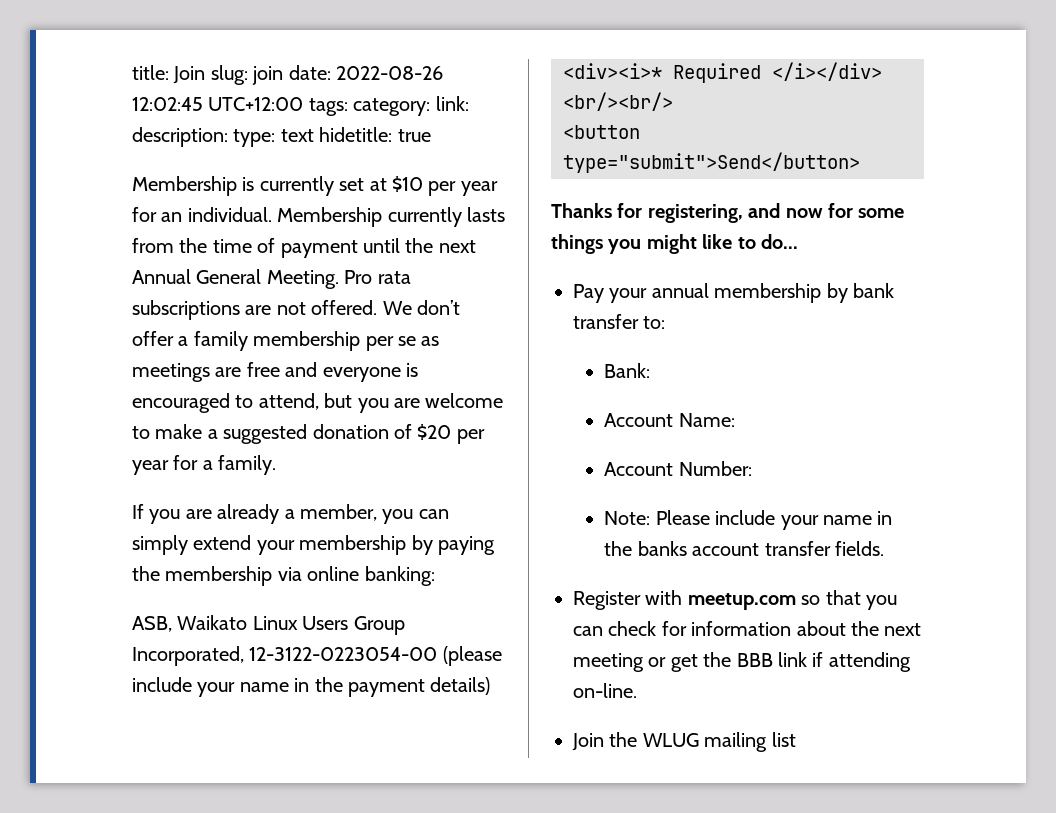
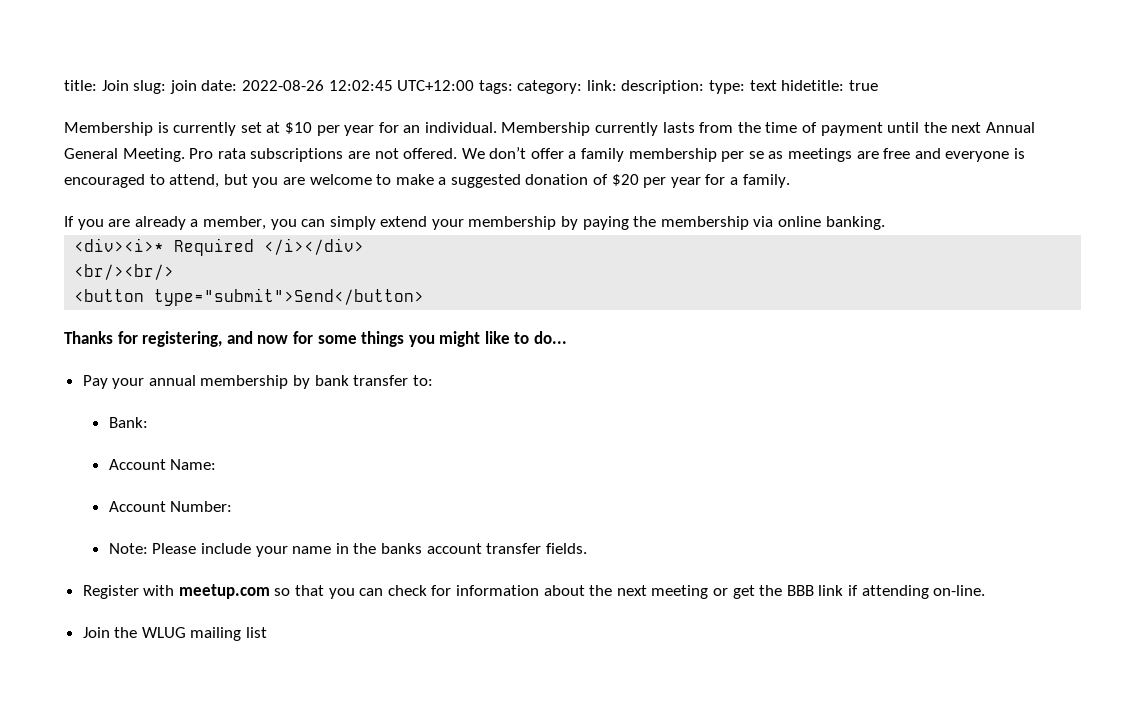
- If you are already a member, you can simply extend your membership by paying the membership via online banking:
- ASB, Waikato Linux Users Group Incorporated, 12-3122-0223054-00 (please include your name in the payment details)
+ If you are already a member, you can simply extend your membership by paying the membership via online banking.

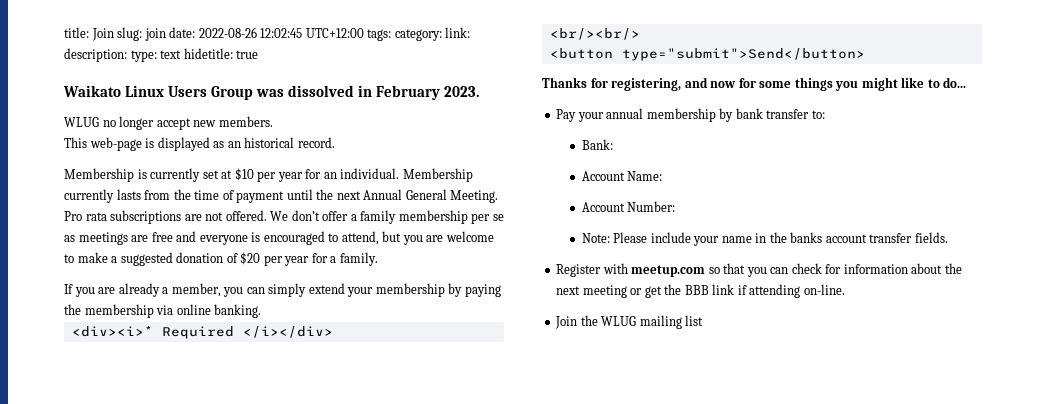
+ Waikato Linux Users Group was dissolved in February 2023.
+ WLUG no longer accept new members.
+ This web-page is displayed as an historical record.

